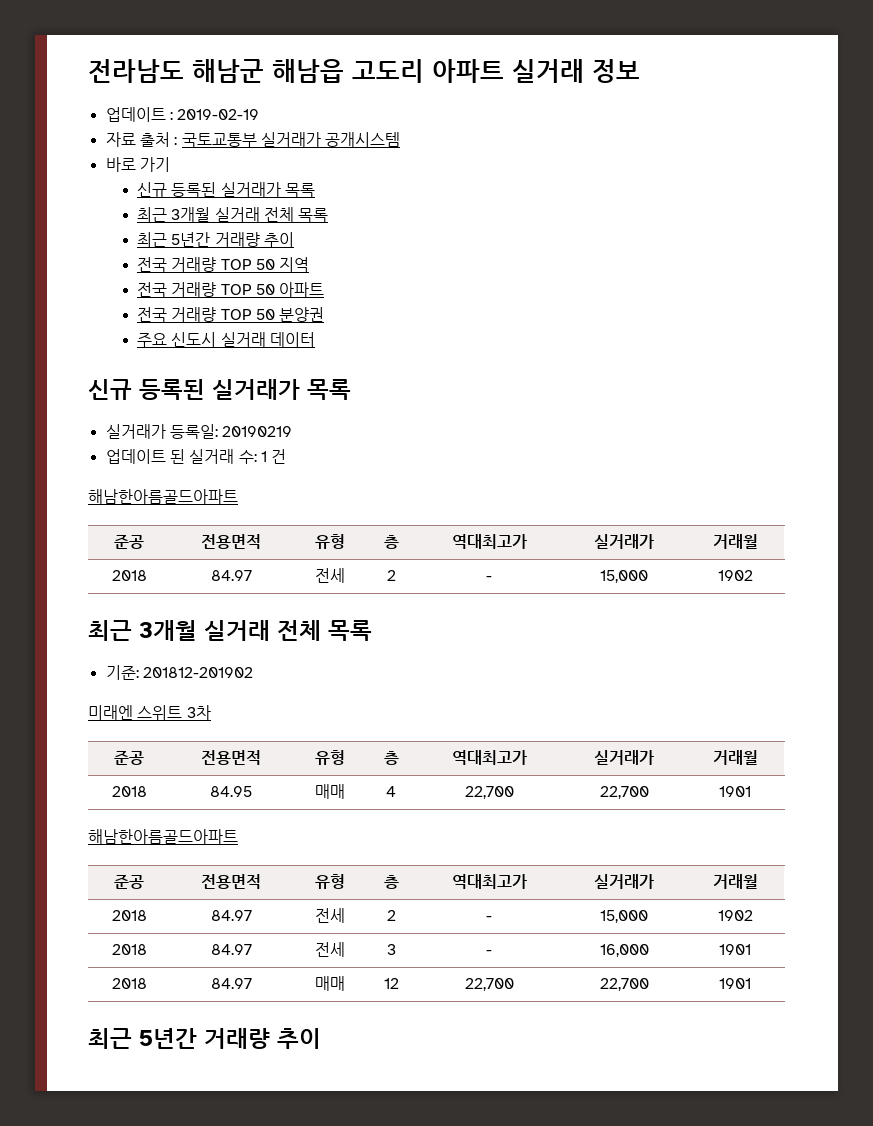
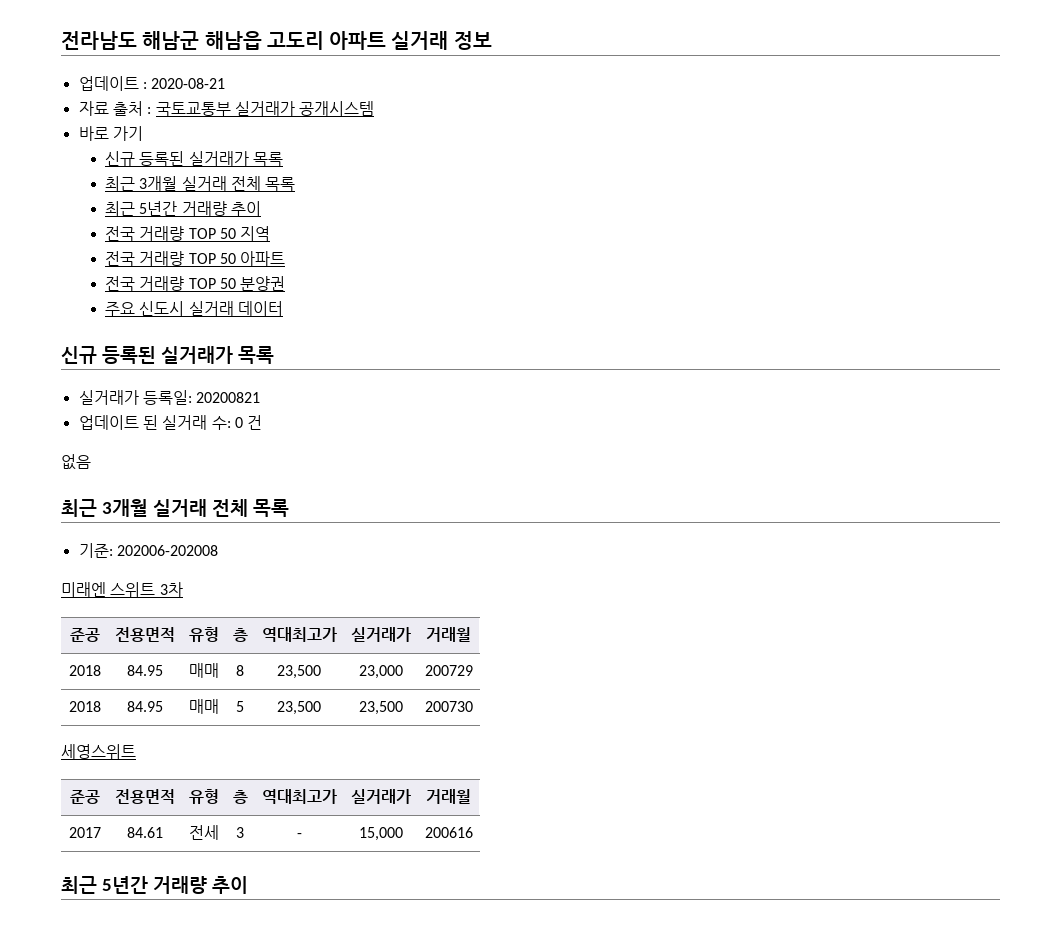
- 업데이트 : 2019-02-19
+ 업데이트 : 2020-08-21
- 실거래가 등록일: 20190219
+ 실거래가 등록일: 20200821
- 업데이트 된 실거래 수: 1 건
- 해남한아름골드아파트
- 준공 | 전용면적 | 유형 | 층 | 역대최고가 | 실거래가 | 거래월
- 2018 | 84.97 | 전세 | 2 | - | 15,000 | 1902
+ 업데이트 된 실거래 수: 0 건
+ 없음
- 기준: 201812-201902
+ 기준: 202006-202008
- 2018 | 84.95 | 매매 | 4 | 22,700 | 22,700 | 1901
- 해남한아름골드아파트
+ 2018 | 84.95 | 매매 | 8 | 23,500 | 23,000 | 200729
+ 2018 | 84.95 | 매매 | 5 | 23,500 | 23,500 | 200730
+ 세영스위트
  준공 | 전용면적 | 유형 | 층 | 역대최고가 | 실거래가 | 거래월
- 2018 | 84.97 | 전세 | 2 | - | 15,000 | 1902
- 2018 | 84.97 | 전세 | 3 | - | 16,000 | 1901
- 2018 | 84.97 | 매매 | 12 | 22,700 | 22,700 | 1901
+ 2017 | 84.61 | 전세 | 3 | - | 15,000 | 200616

